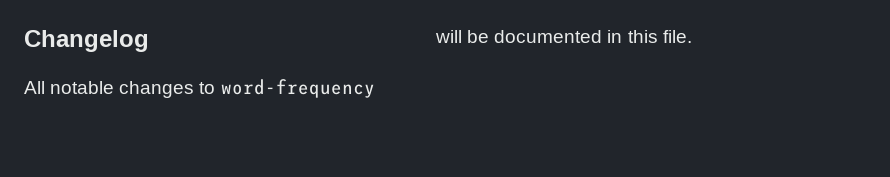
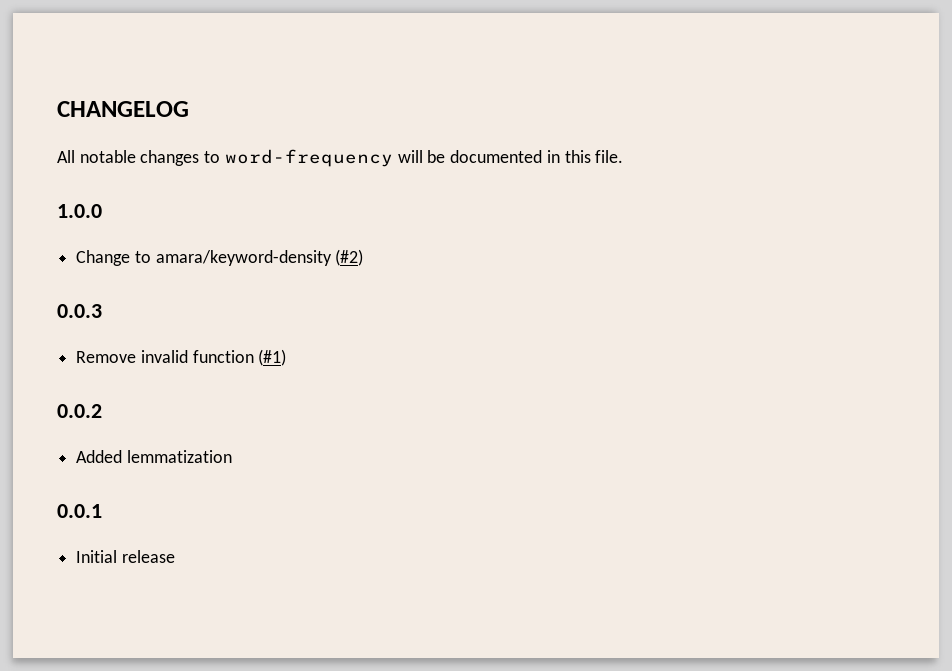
- Changelog
+ CHANGELOG
+ 1.0.0
+ Change to amara/keyword-density (#2)
+ 0.0.3
+ Remove invalid function (#1)
+ 0.0.2
+ Added lemmatization
+ 0.0.1
+ Initial release

